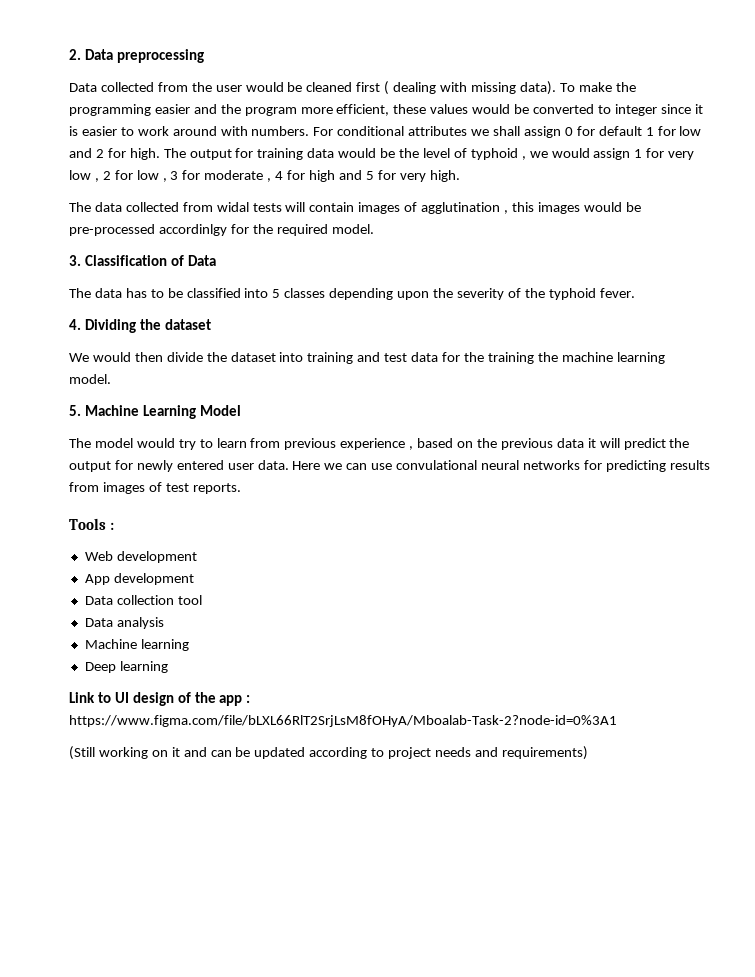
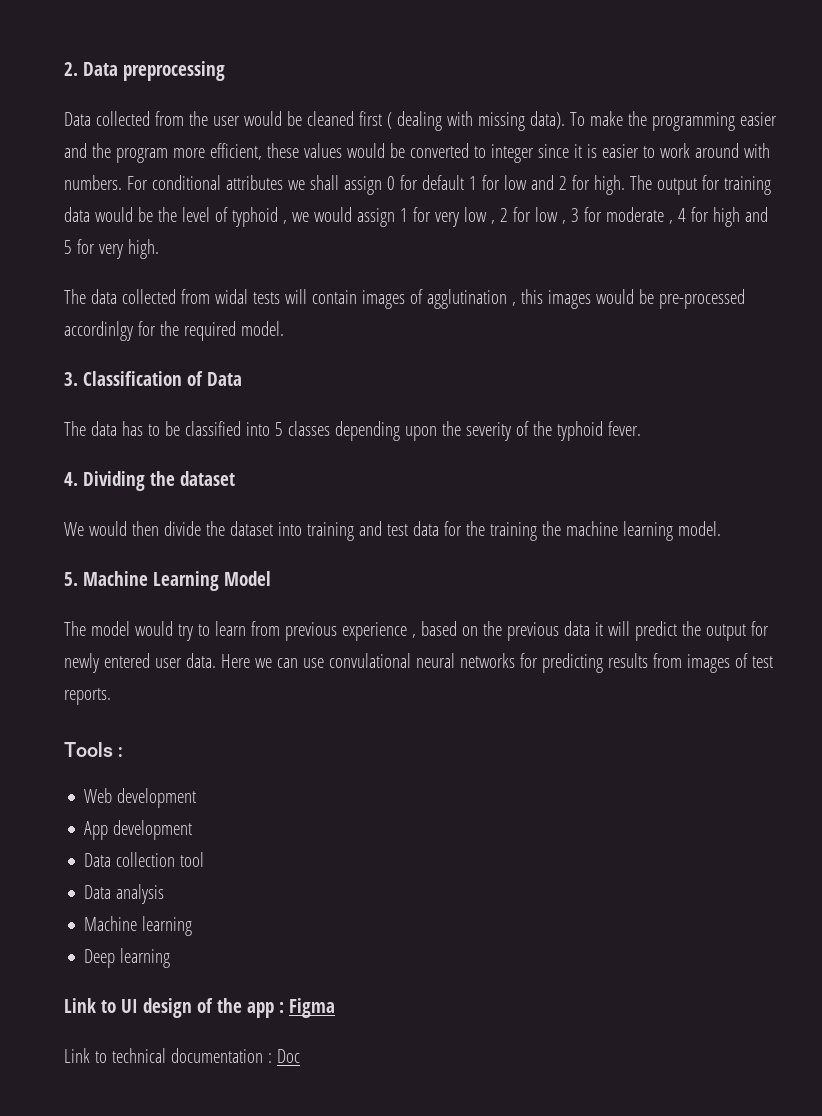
- Link to UI design of the app : https://www.figma.com/file/bLXL66RlT2SrjLsM8fOHyA/Mboalab-Task-2?node-id=0%3A1
- (Still working on it and can be updated according to project needs and requirements)
+ Link to UI design of the app : Figma
+ Link to technical documentation : Doc

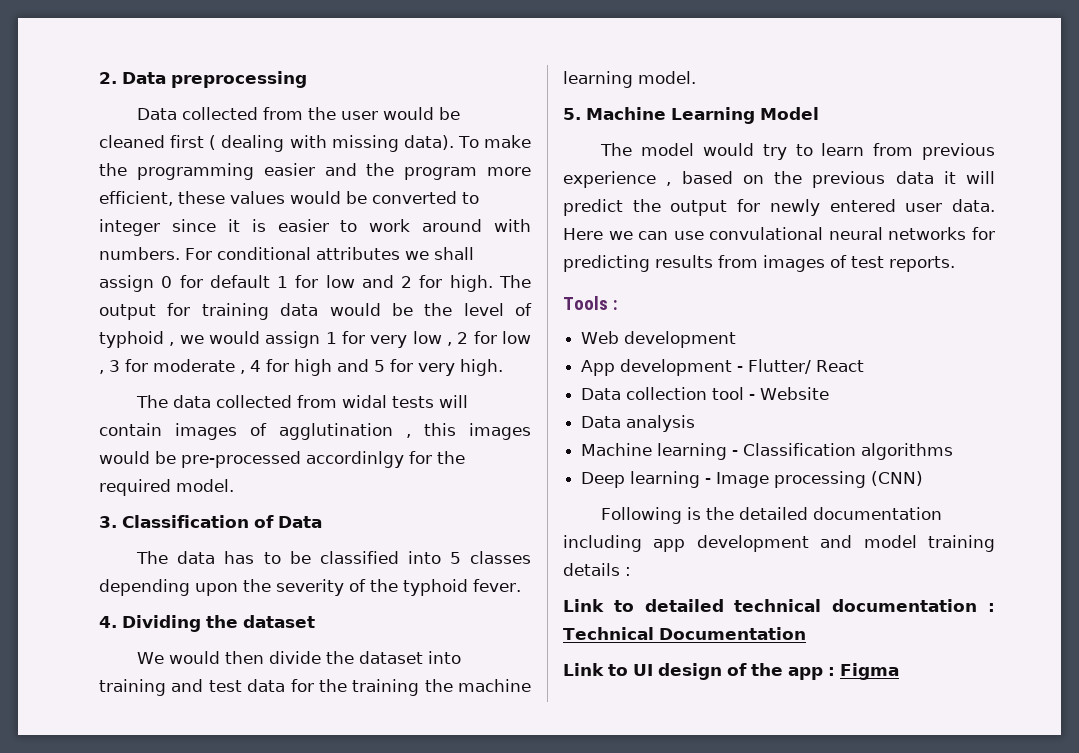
- App development
+ App development - Flutter/ React
- Data collection tool
+ Data collection tool - Website
- Machine learning
+ Machine learning - Classification algorithms
- Deep learning
+ Deep learning - Image processing (CNN)
+ Following is the detailed documentation including app development and model training details :
+ Link to detailed technical documentation : Technical Documentation
- Link to technical documentation : Doc

